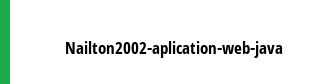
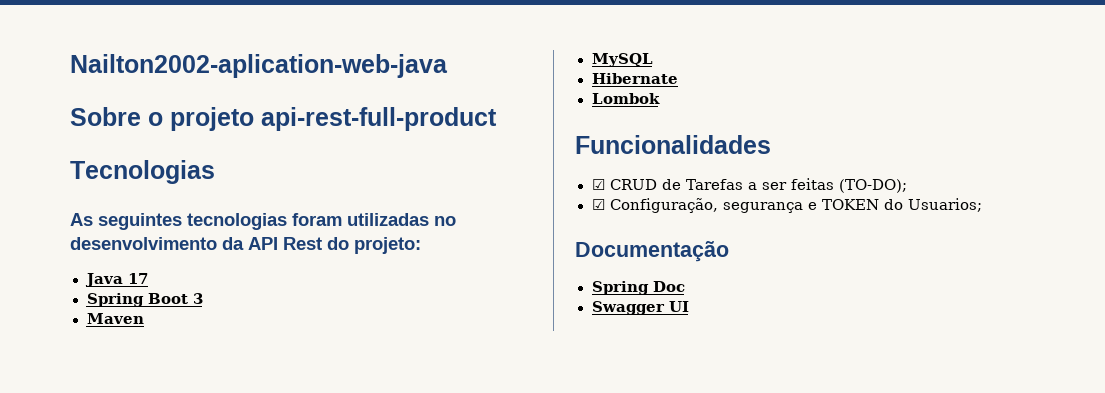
+ Sobre o projeto api-rest-full-product
+ Tecnologias
+ As seguintes tecnologias foram utilizadas no desenvolvimento da API Rest do projeto:
+ Java 17
+ Spring Boot 3
+ Maven
+ MySQL
+ Hibernate
+ Lombok
+ Funcionalidades
+ ☑ CRUD de Tarefas a ser feitas (TO-DO);
+ ☑ Configuração, segurança e TOKEN do Usuarios;
+ Documentação
+ Spring Doc
+ Swagger UI

